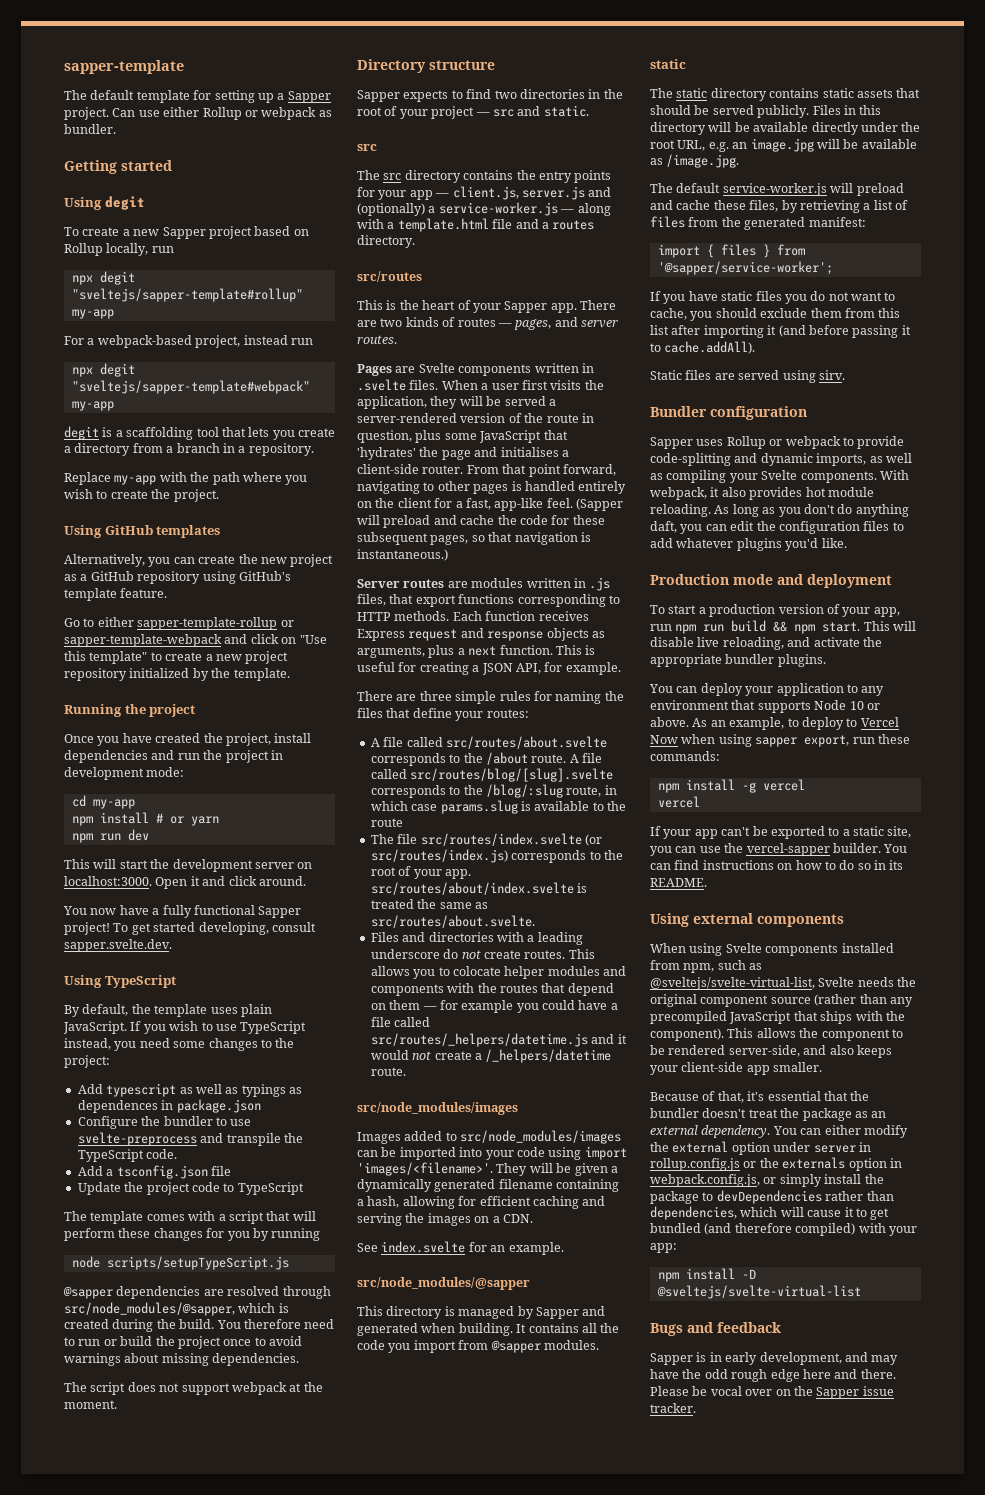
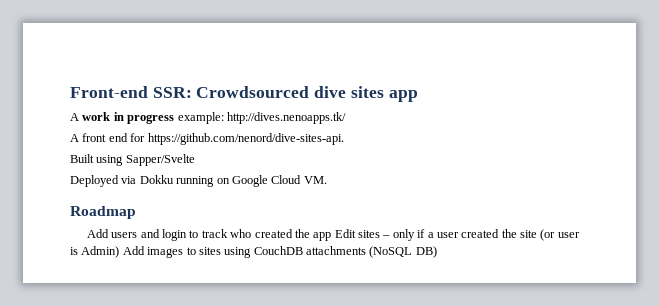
- sapper-template
- The default template for setting up a Sapper project. Can use either Rollup or webpack as bundler.
- Getting started
- Using degit
- To create a new Sapper project based on Rollup locally, run
- npx degit "sveltejs/sapper-template#rollup" my-app
- For a webpack-based project, instead run
- npx degit "sveltejs/sapper-template#webpack" my-app
- degit is a scaffolding tool that lets you create a directory from a branch in a repository.
- Replace my-app with the path where you wish to create the project.
- Using GitHub templates
- Alternatively, you can create the new project as a GitHub repository using GitHub's template feature.
- Go to either sapper-template-rollup or sapper-template-webpack and click on "Use this template" to create a new project repository initialized by the template.
- Running the project
- Once you have created the project, install dependencies and run the project in development mode:
- cd my-app
- npm install # or yarn
- npm run dev
- This will start the development server on localhost:3000. Open it and click around.
- You now have a fully functional Sapper project! To get started developing, consult sapper.svelte.dev.
- Using TypeScript
- By default, the template uses plain JavaScript. If you wish to use TypeScript instead, you need some changes to the project:
- Add typescript as well as typings as dependences in package.json
- Configure the bundler to use svelte-preprocess and transpile the TypeScript code.
- Add a tsconfig.json file
- Update the project code to TypeScript
- The template comes with a script that will perform these changes for you by running
- node scripts/setupTypeScript.js
- @sapper dependencies are resolved through src/node_modules/@sapper, which is created during the build. You therefore need to run or build the project once to avoid warnings about missing dependencies.
- The script does not support webpack at the moment.
- Directory structure
- Sapper expects to find two directories in the root of your project — src and static.
- src
- The src directory contains the entry points for your app — client.js, server.js and (optionally) a service-worker.js — along with a template.html file and a routes directory.
- src/routes
- This is the heart of your Sapper app. There are two kinds of routes — pages, and server routes.
- Pages are Svelte components written in .svelte files. When a user first visits the application, they will be served a server-rendered version of the route in question, plus some JavaScript that 'hydrates' the page and initialises a client-side router. From that point forward, navigating to other pages is handled entirely on the client for a fast, app-like feel. (Sapper will preload and cache the code for these subsequent pages, so that navigation is instantaneous.)
- Server routes are modules written in .js files, that export functions corresponding to HTTP methods. Each function receives Express request and response objects as arguments, plus a next function. This is useful for creating a JSON API, for example.
- There are three simple rules for naming the files that define your routes:
- A file called src/routes/about.svelte corresponds to the /about route. A file called src/routes/blog/[slug].svelte corresponds to the /blog/:slug route, in which case params.slug is available to the route
- The file src/routes/index.svelte (or src/routes/index.js) corresponds to the root of your app. src/routes/about/index.svelte is treated the same as src/routes/about.svelte.
- Files and directories with a leading underscore do not create routes. This allows you to colocate helper modules and components with the routes that depend on them — for example you could have a file called src/routes/_helpers/datetime.js and it would not create a /_helpers/datetime route.
- src/node_modules/images
- Images added to src/node_modules/images can be imported into your code using import 'images/<filename>'. They will be given a dynamically generated filename containing a hash, allowing for efficient caching and serving the images on a CDN.
- See index.svelte for an example.
- src/node_modules/@sapper
- This directory is managed by Sapper and generated when building. It contains all the code you import from @sapper modules.
- static
- The static directory contains static assets that should be served publicly. Files in this directory will be available directly under the root URL, e.g. an image.jpg will be available as /image.jpg.
- The default service-worker.js will preload and cache these files, by retrieving a list of files from the generated manifest:
- import { files } from '@sapper/service-worker';
- If you have static files you do not want to cache, you should exclude them from this list after importing it (and before passing it to cache.addAll).
- Static files are served using sirv.
- Bundler configuration
- Sapper uses Rollup or webpack to provide code-splitting and dynamic imports, as well as compiling your Svelte components. With webpack, it also provides hot module reloading. As long as you don't do anything daft, you can edit the configuration files to add whatever plugins you'd like.
- Production mode and deployment
- To start a production version of your app, run npm run build && npm start. This will disable live reloading, and activate the appropriate bundler plugins.
- You can deploy your application to any environment that supports Node 10 or above. As an example, to deploy to Vercel Now when using sapper export, run these commands:
- npm install -g vercel
- vercel
- If your app can't be exported to a static site, you can use the vercel-sapper builder. You can find instructions on how to do so in its README.
- Using external components
- When using Svelte components installed from npm, such as @sveltejs/svelte-virtual-list, Svelte needs the original component source (rather than any precompiled JavaScript that ships with the component). This allows the component to be rendered server-side, and also keeps your client-side app smaller.
- Because of that, it's essential that the bundler doesn't treat the package as an external dependency. You can either modify the external option under server in rollup.config.js or the externals option in webpack.config.js, or simply install the package to devDependencies rather than dependencies, which will cause it to get bundled (and therefore compiled) with your app:
- npm install -D @sveltejs/svelte-virtual-list
- Bugs and feedback
- Sapper is in early development, and may have the odd rough edge here and there. Please be vocal over on the Sapper issue tracker.
+ Front-end SSR: Crowdsourced dive sites app
+ A work in progress example: http://dives.nenoapps.tk/
+ A front end for https://github.com/nenord/dive-sites-api.
+ Built using Sapper/Svelte
+ Deployed via Dokku running on Google Cloud VM.
+ Roadmap
+ Add users and login to track who created the app Edit sites – only if a user created the site (or user is Admin) Add images to sites using CouchDB attachments (NoSQL DB)

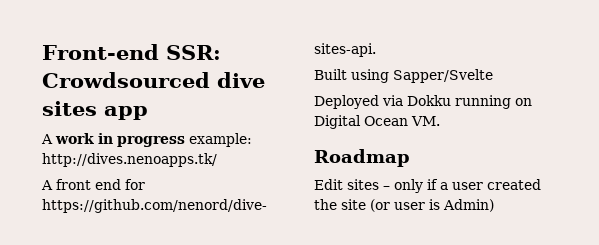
- Deployed via Dokku running on Google Cloud VM.
+ Deployed via Dokku running on Digital Ocean VM.
- Add users and login to track who created the app Edit sites – only if a user created the site (or user is Admin) Add images to sites using CouchDB attachments (NoSQL DB)
+ Edit sites – only if a user created the site (or user is Admin)

